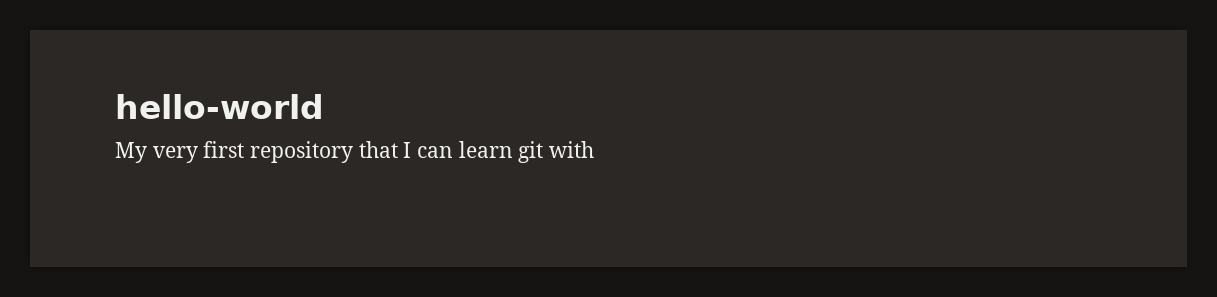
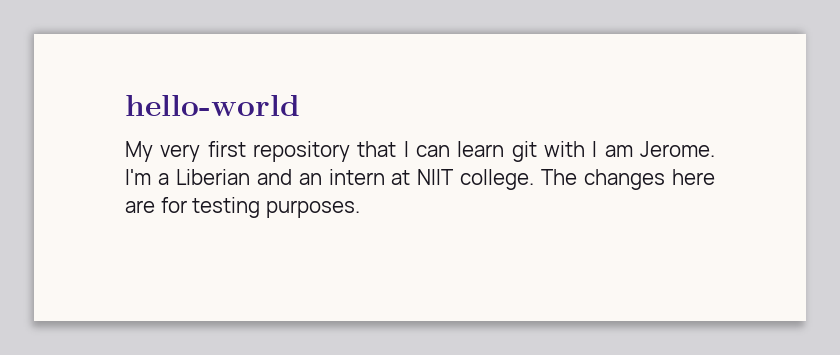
- My very first repository that I can learn git with
+ My very first repository that I can learn git with I am Jerome. I'm a Liberian and an intern at NIIT college. The changes here are for testing purposes.

